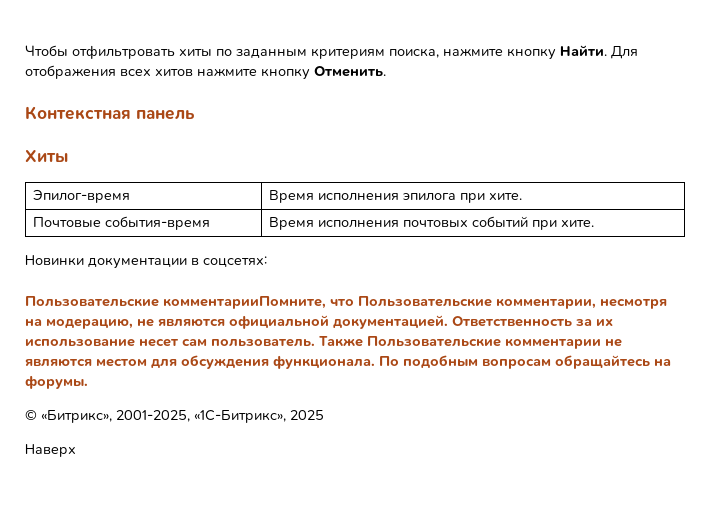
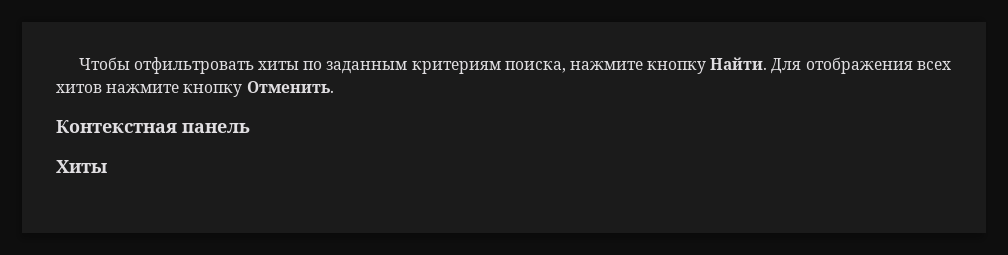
- Эпилог-время | Время исполнения эпилога при хите.
- Почтовые события-время | Время исполнения почтовых событий при хите.
- Новинки документации в соцсетях:
- Пользовательские комментарииПомните, что Пользовательские комментарии, несмотря на модерацию, не являются официальной документацией. Ответственность за их использование несет сам пользователь. Также Пользовательские комментарии не являются местом для обсуждения функционала. По подобным вопросам обращайтесь на форумы.
- © «Битрикс», 2001-2025, «1С-Битрикс», 2025
- Наверх

